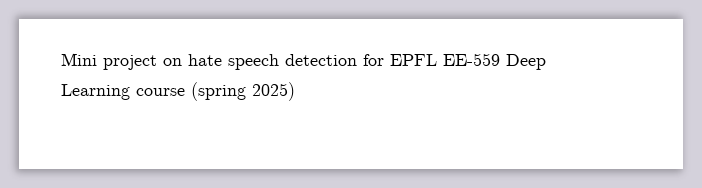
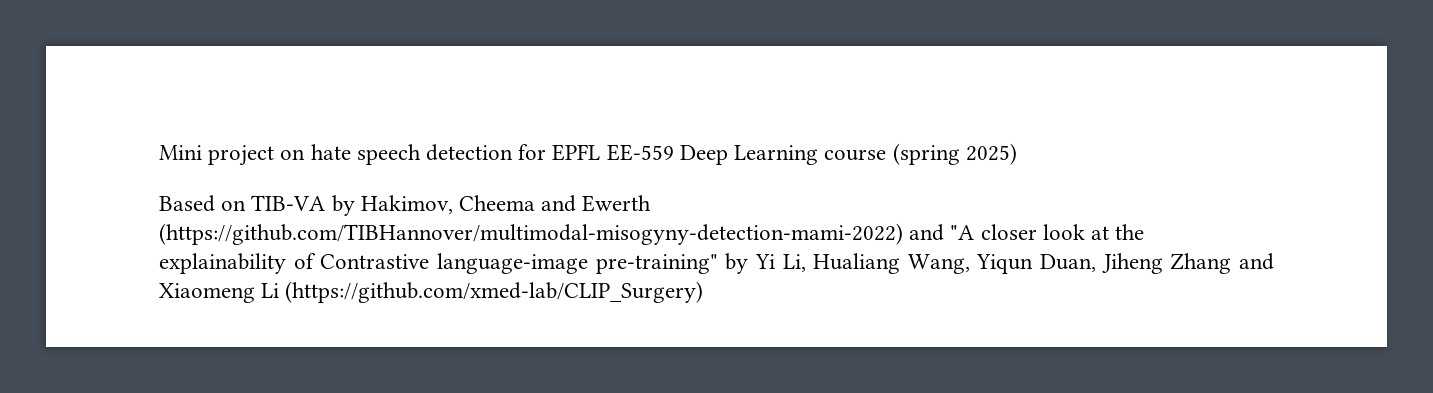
+ Based on TIB-VA by Hakimov, Cheema and Ewerth (https://github.com/TIBHannover/multimodal-misogyny-detection-mami-2022) and "A closer look at the explainability of Contrastive language-image pre-training" by Yi Li, Hualiang Wang, Yiqun Duan, Jiheng Zhang and Xiaomeng Li (https://github.com/xmed-lab/CLIP_Surgery)

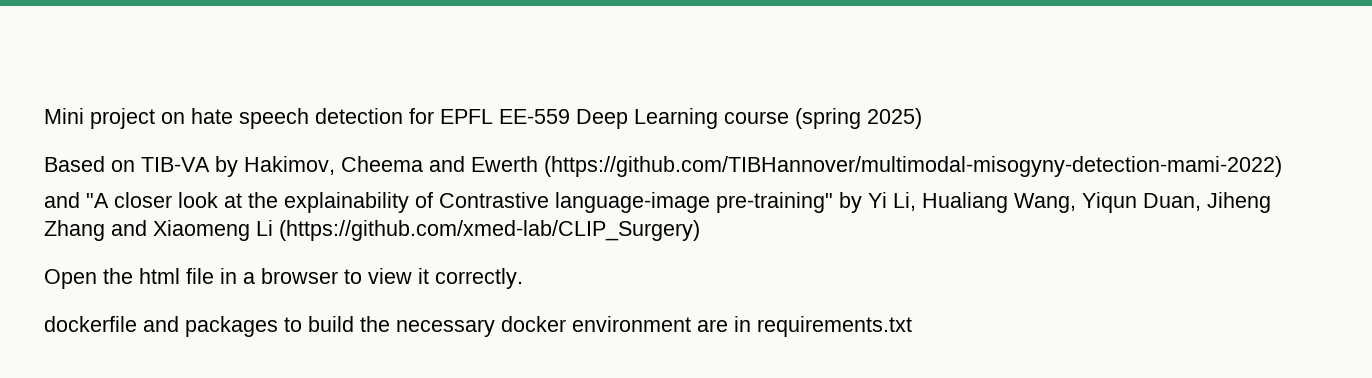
- Based on TIB-VA by Hakimov, Cheema and Ewerth (https://github.com/TIBHannover/multimodal-misogyny-detection-mami-2022) and "A closer look at the explainability of Contrastive language-image pre-training" by Yi Li, Hualiang Wang, Yiqun Duan, Jiheng Zhang and Xiaomeng Li (https://github.com/xmed-lab/CLIP_Surgery)
+ Based on TIB-VA by Hakimov, Cheema and Ewerth (https://github.com/TIBHannover/multimodal-misogyny-detection-mami-2022)
+ and "A closer look at the explainability of Contrastive language-image pre-training" by Yi Li, Hualiang Wang, Yiqun Duan, Jiheng Zhang and Xiaomeng Li (https://github.com/xmed-lab/CLIP_Surgery)
+ Open the html file in a browser to view it correctly.
+ dockerfile and packages to build the necessary docker environment are in requirements.txt

